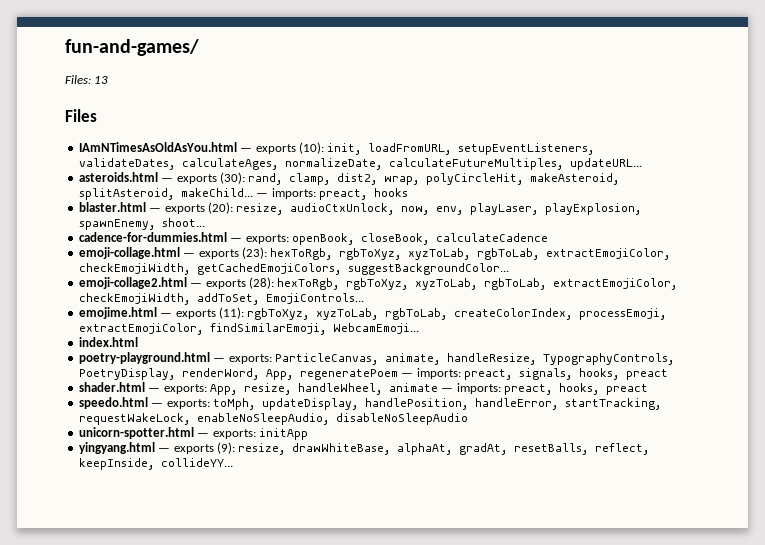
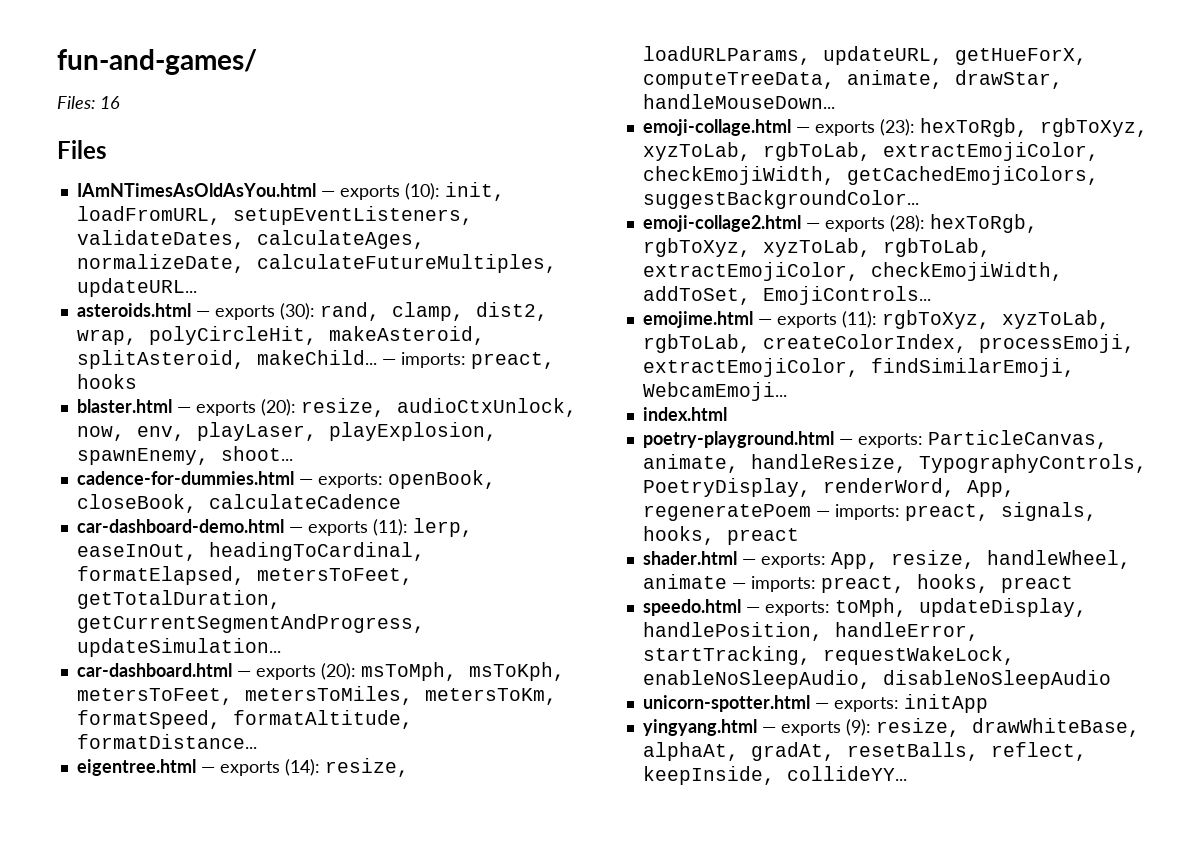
- Files: 13
+ Files: 16
+ car-dashboard-demo.html — exports (11): lerp, easeInOut, headingToCardinal, formatElapsed, metersToFeet, getTotalDuration, getCurrentSegmentAndProgress, updateSimulation...
+ car-dashboard.html — exports (20): msToMph, msToKph, metersToFeet, metersToMiles, metersToKm, formatSpeed, formatAltitude, formatDistance...
+ eigentree.html — exports (14): resize, loadURLParams, updateURL, getHueForX, computeTreeData, animate, drawStar, handleMouseDown...

